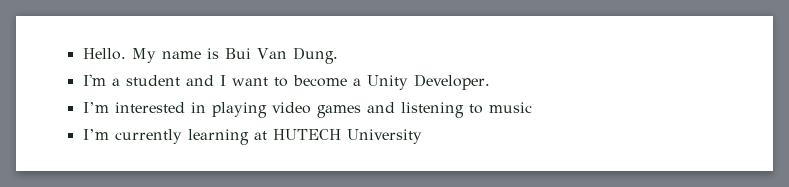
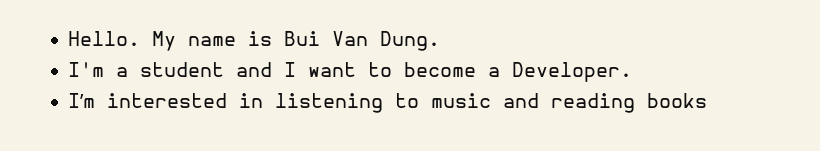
- I'm a student and I want to become a Unity Developer.
+ I'm a student and I want to become a Developer.
- I’m interested in playing video games and listening to music
- I’m currently learning at HUTECH University
+ I’m interested in listening to music and reading books

